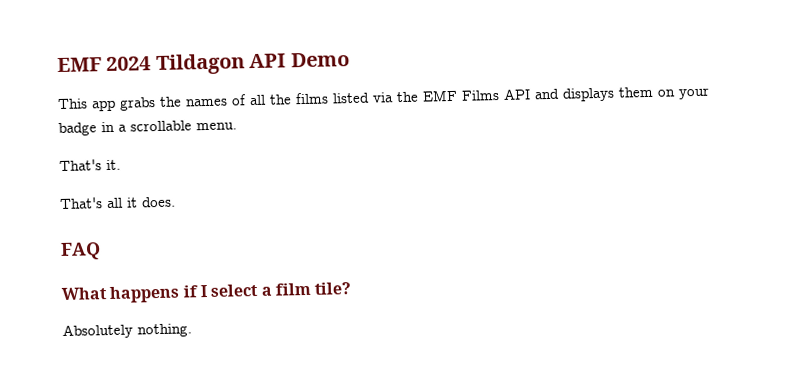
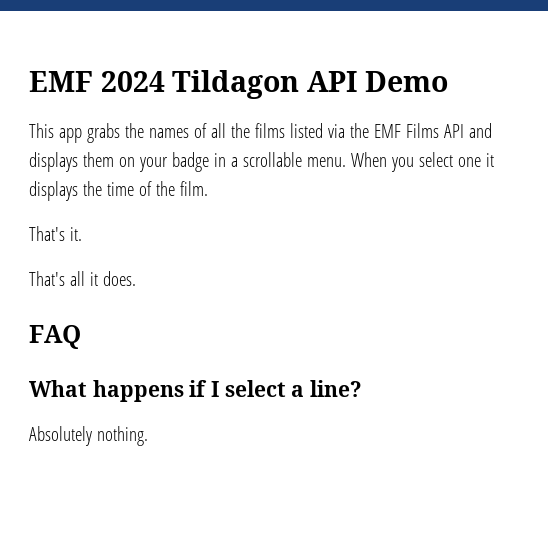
+ When you select one it displays the time of the film.
- What happens if I select a film tile?
+ What happens if I select a line?

